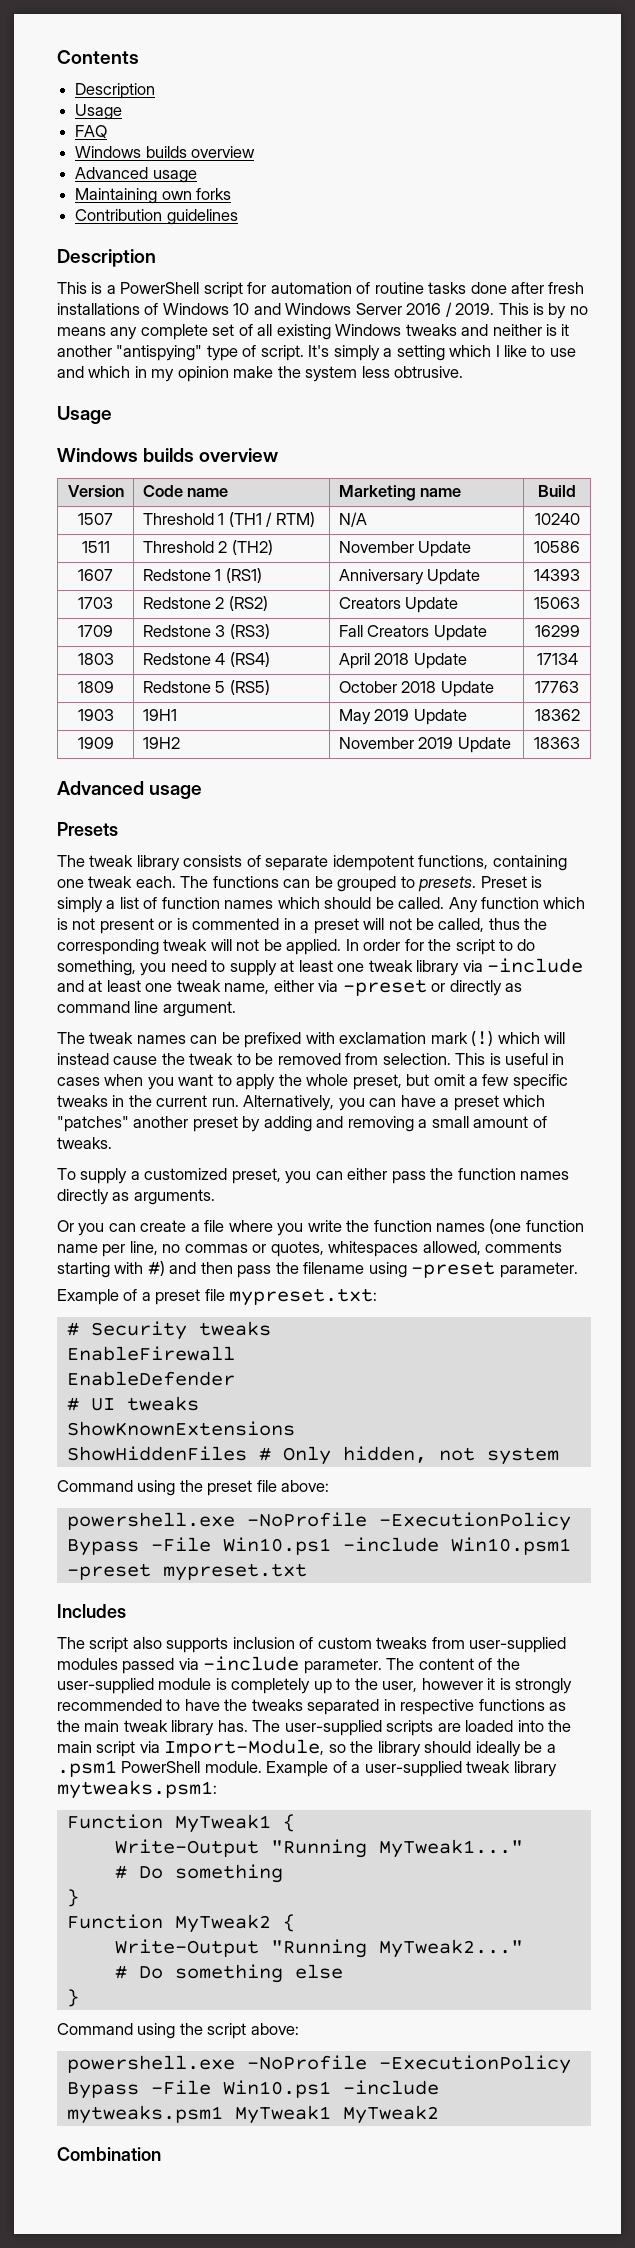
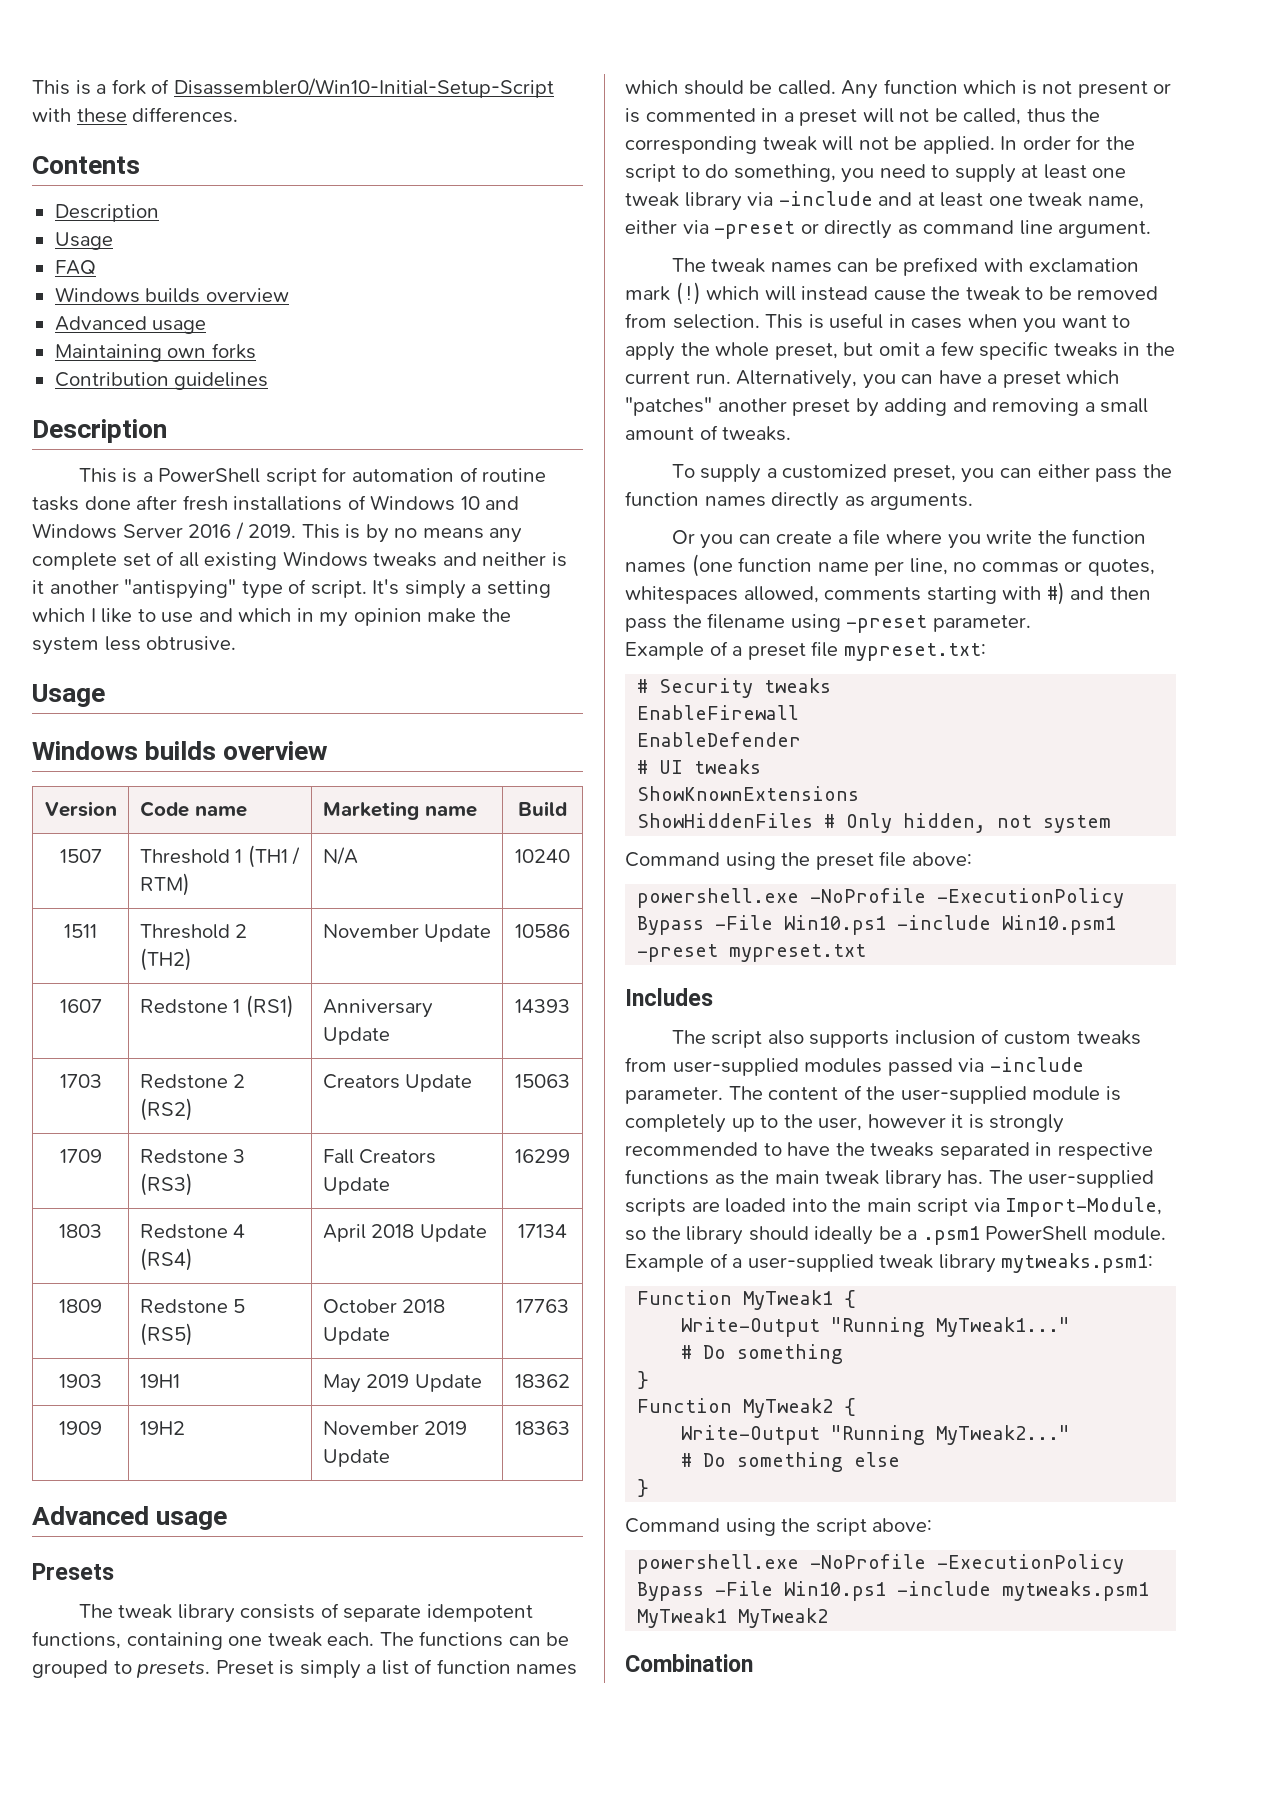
+ This is a fork of Disassembler0/Win10-Initial-Setup-Script with these differences.

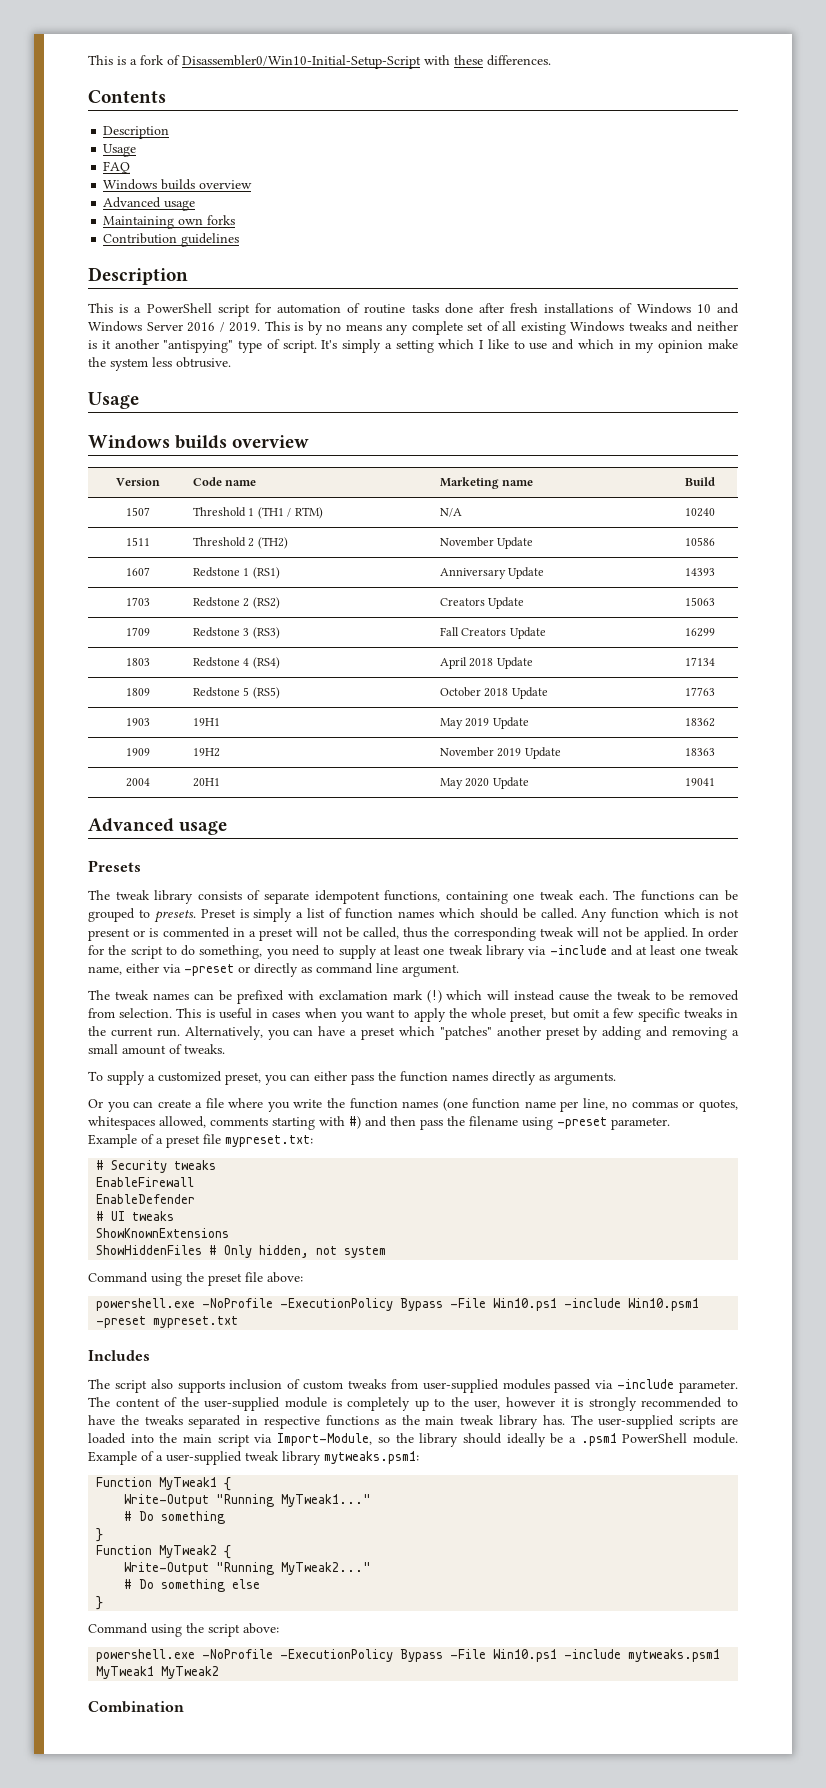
+ 2004 | 20H1 | May 2020 Update | 19041

